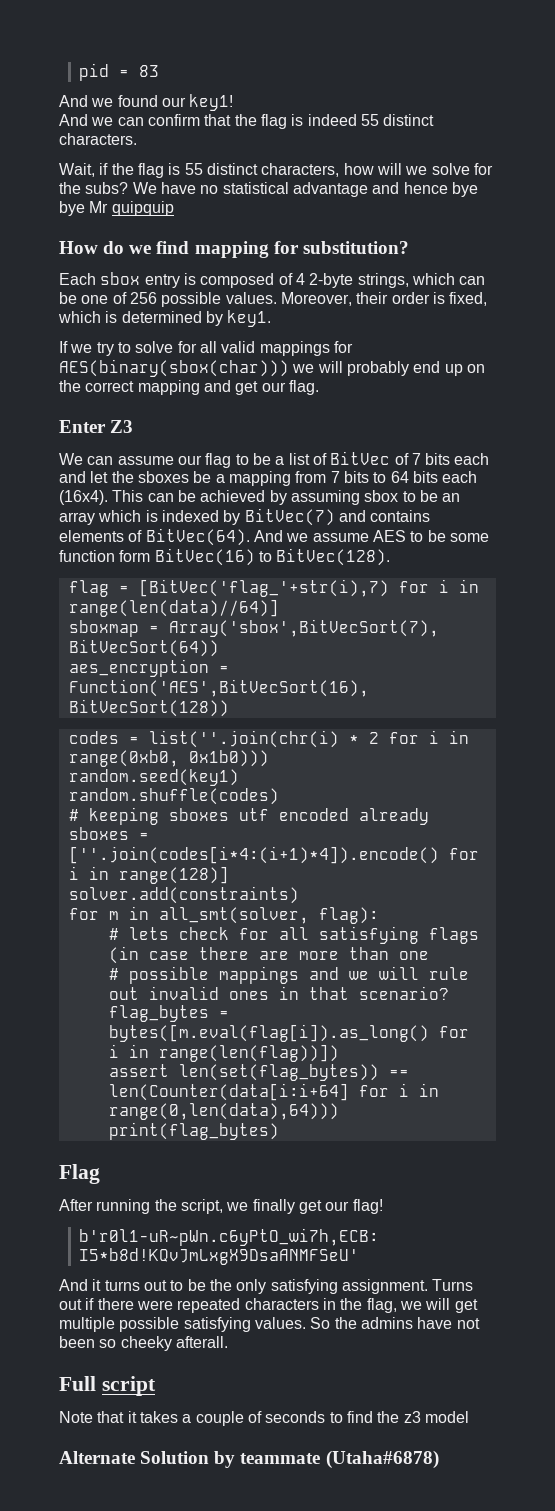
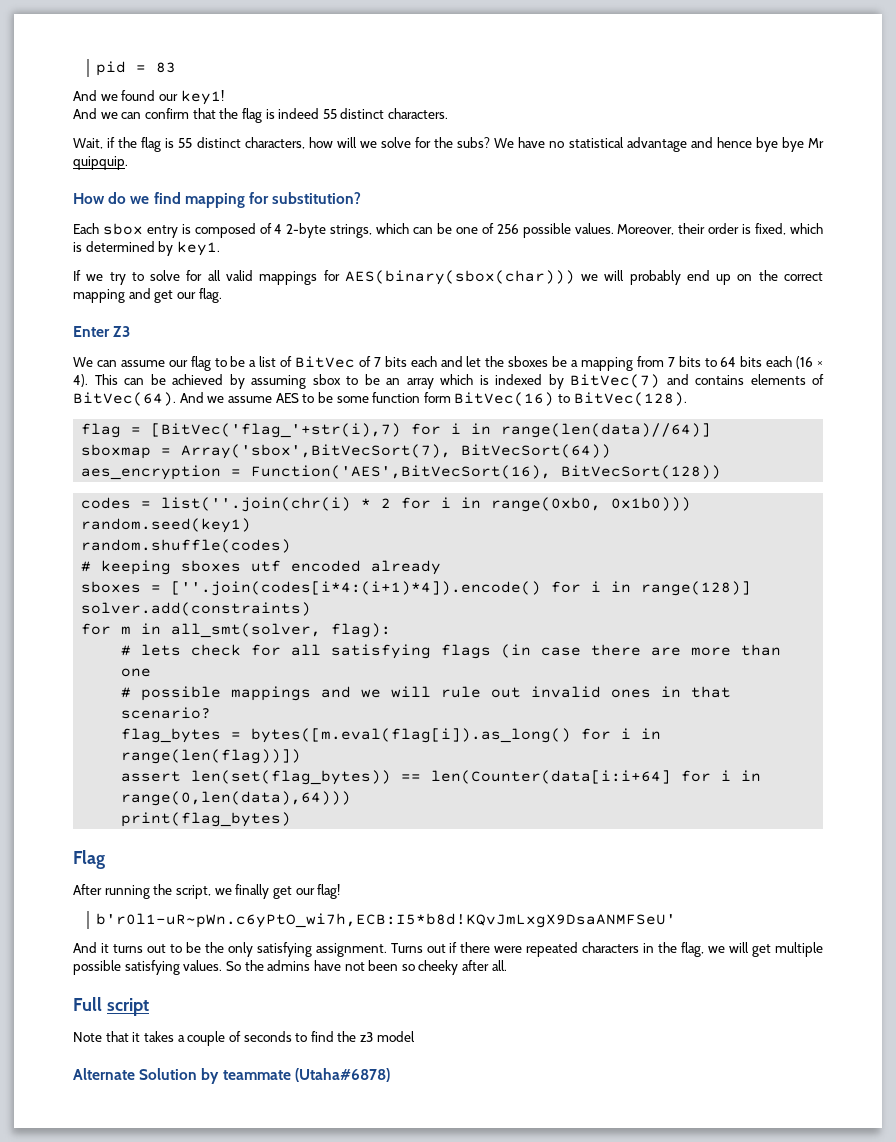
- We have no statistical advantage and hence bye bye Mr quipquip
+ We have no statistical advantage and hence bye bye Mr quipquip.
- We can assume our flag to be a list of BitVec of 7 bits each and let the sboxes be a mapping from 7 bits to 64 bits each (16x4).
+ We can assume our flag to be a list of BitVec of 7 bits each and let the sboxes be a mapping from 7 bits to 64 bits each (16 × 4).
- So the admins have not been so cheeky afterall.
+ So the admins have not been so cheeky after all.

